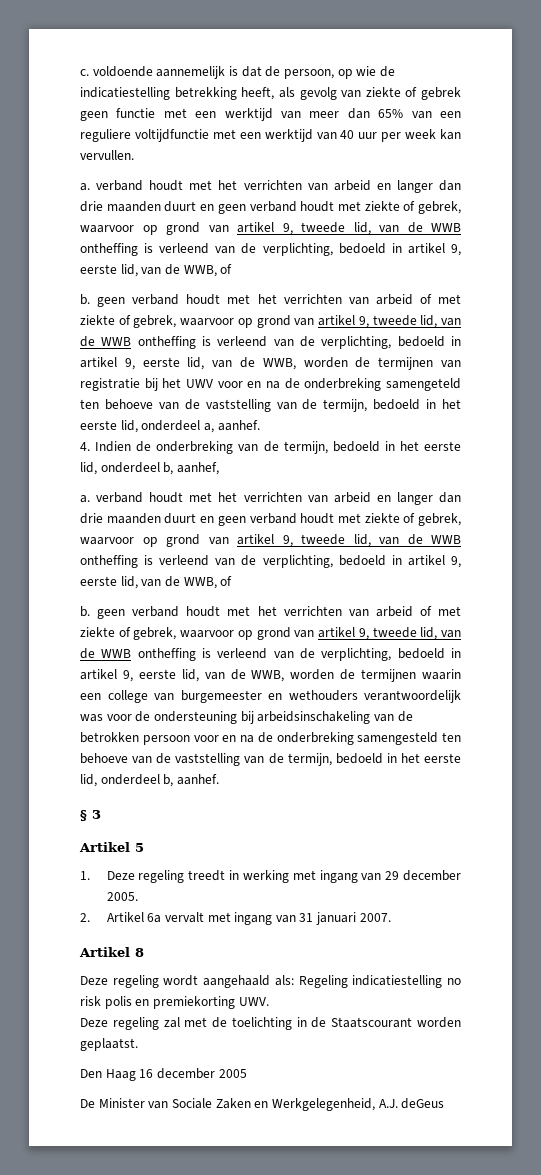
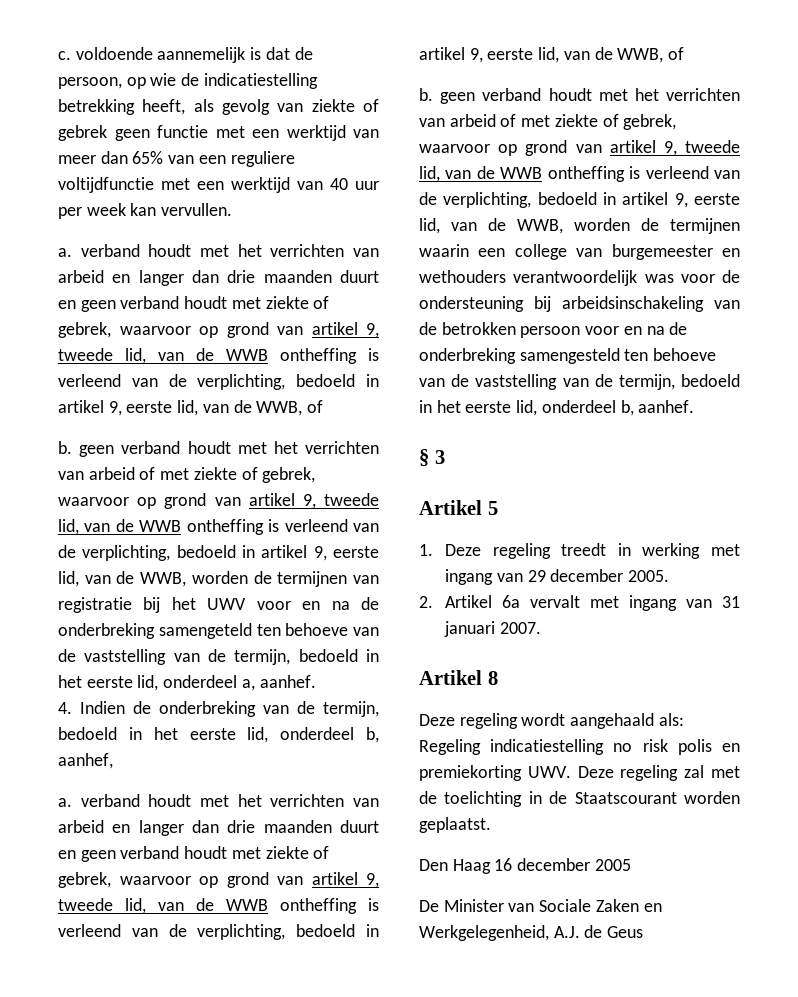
- Deze regeling wordt aangehaald als: Regeling indicatiestelling no risk polis en premiekorting UWV.
- Deze regeling zal met de toelichting in de Staatscourant worden geplaatst.
+ Deze regeling wordt aangehaald als: Regeling indicatiestelling no risk polis en premiekorting UWV. Deze regeling zal met de toelichting in de Staatscourant worden geplaatst.
- De Minister van Sociale Zaken en Werkgelegenheid, A.J. deGeus
+ De Minister van Sociale Zaken en Werkgelegenheid, A.J. de Geus

